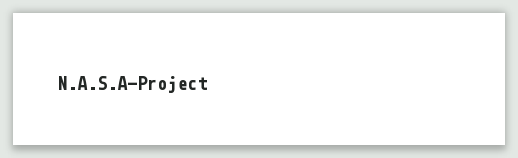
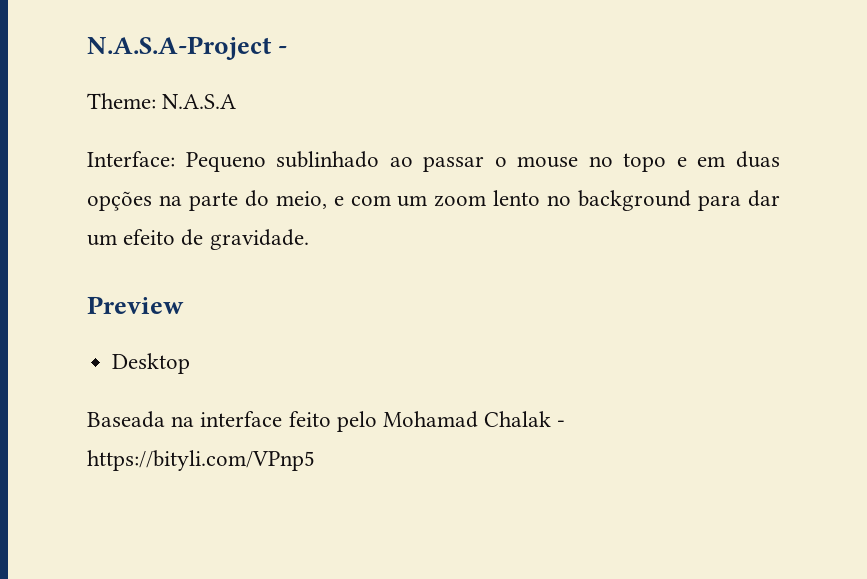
- N.A.S.A-Project
+ N.A.S.A-Project -
+ Theme: N.A.S.A
+ Interface: Pequeno sublinhado ao passar o mouse no topo e em duas opções na parte do meio, e com um zoom lento no background para dar um efeito de gravidade.
+ Preview
+ Desktop
+ Baseada na interface feito pelo Mohamad Chalak - https://bityli.com/VPnp5

